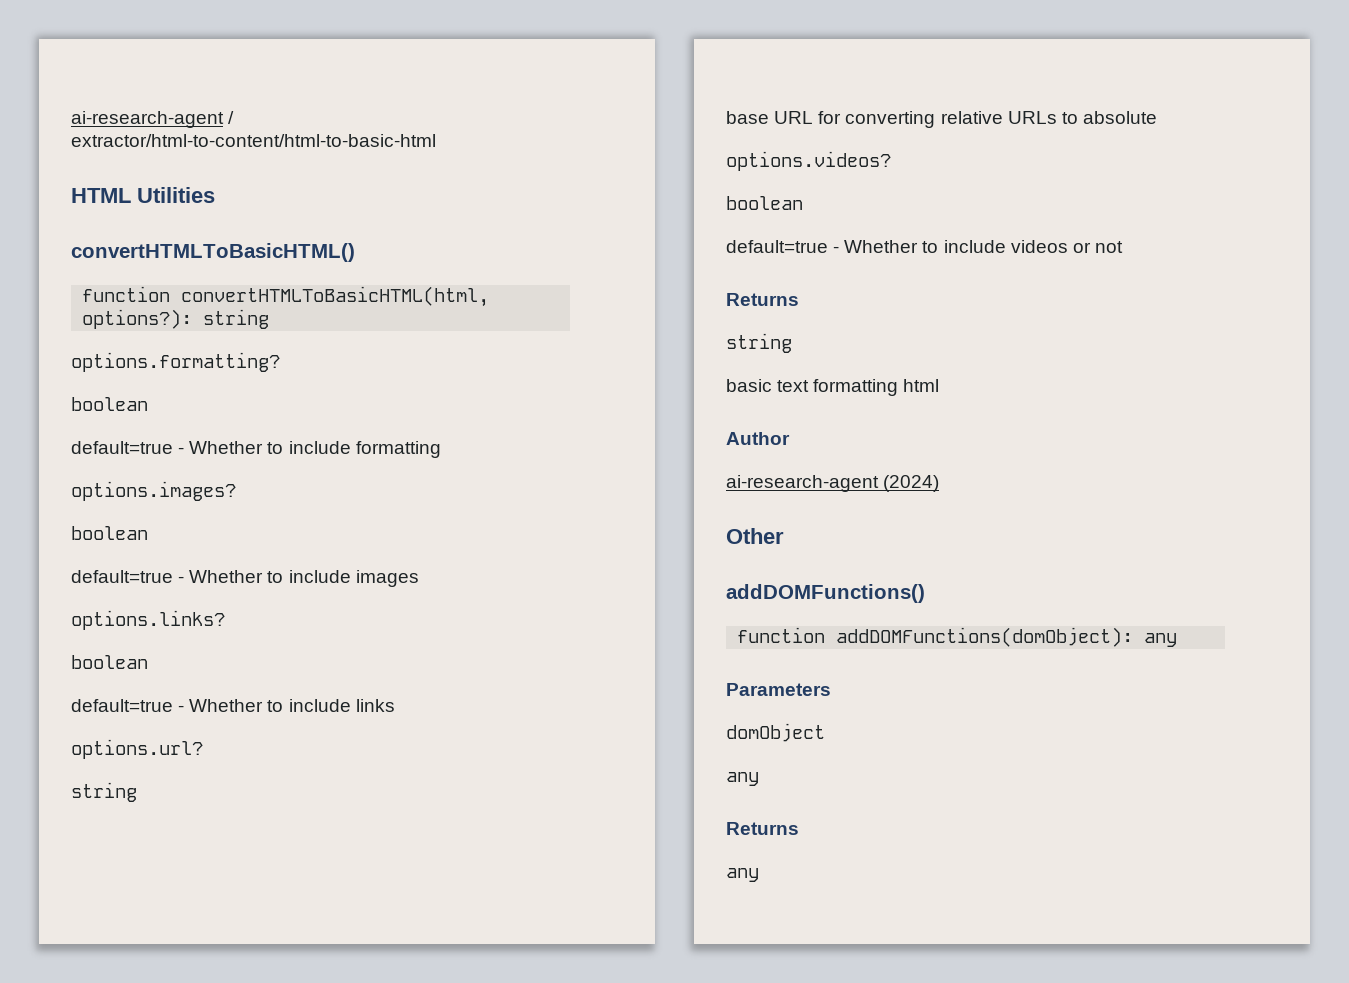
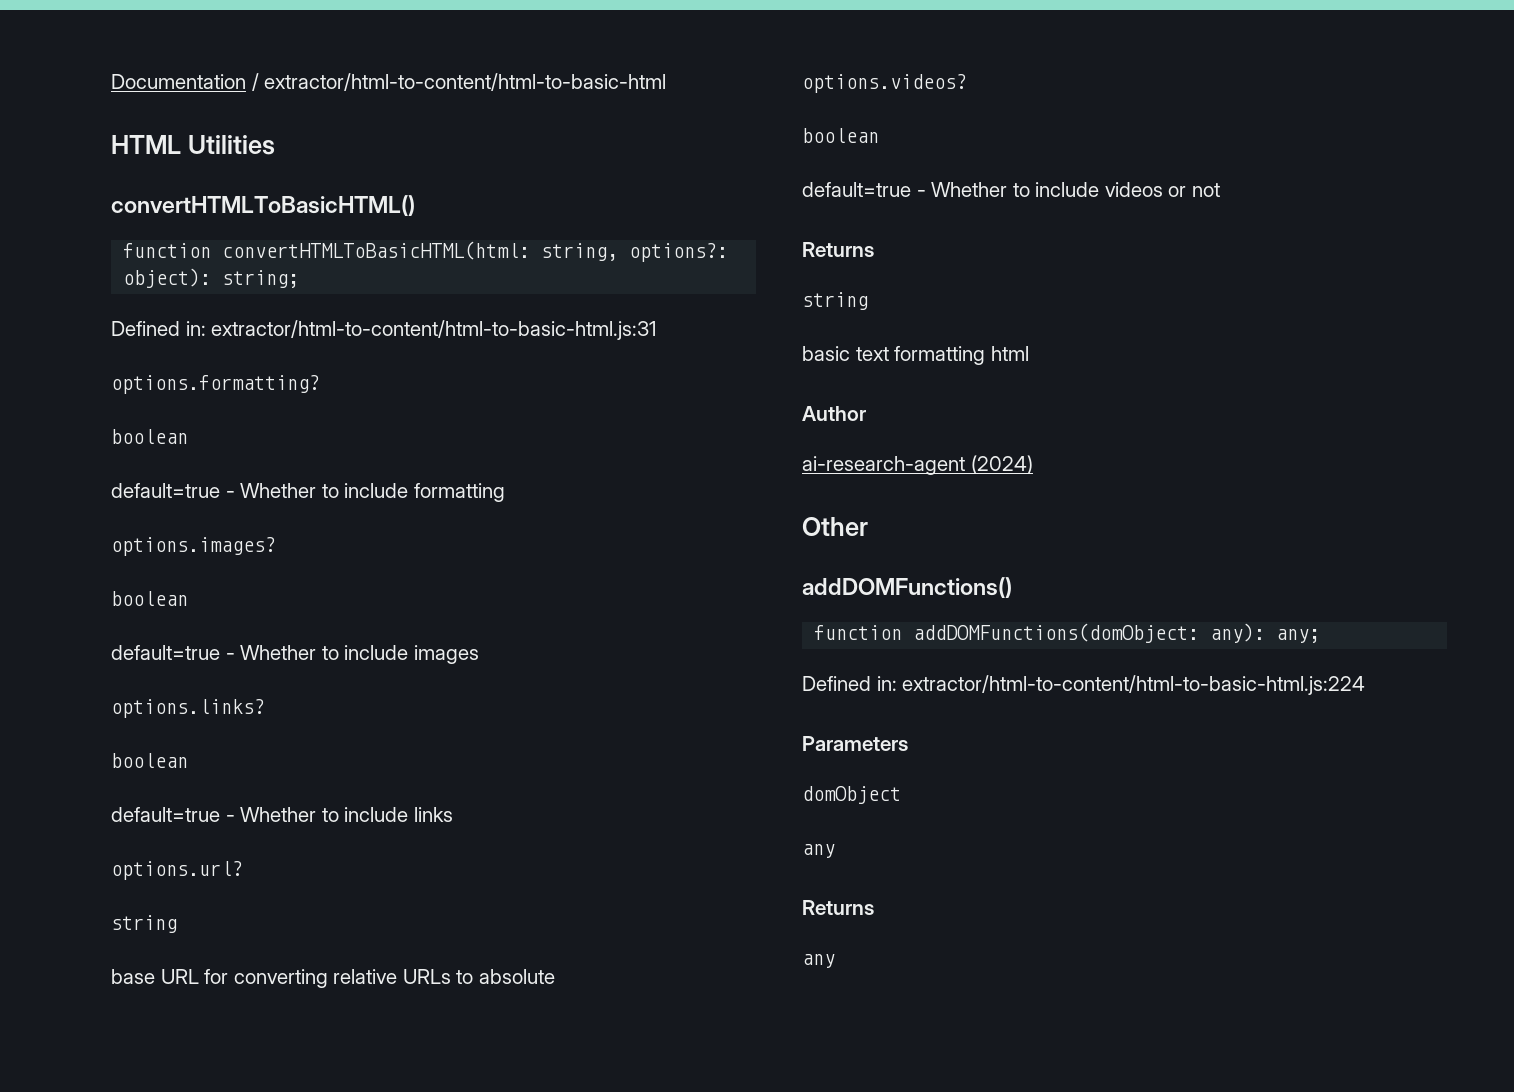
- ai-research-agent / extractor/html-to-content/html-to-basic-html
+ Documentation / extractor/html-to-content/html-to-basic-html
- function convertHTMLToBasicHTML(html, options?): string
+ function convertHTMLToBasicHTML(html: string, options?: object): string;
+ Defined in: extractor/html-to-content/html-to-basic-html.js:31
- function addDOMFunctions(domObject): any
+ function addDOMFunctions(domObject: any): any;
+ Defined in: extractor/html-to-content/html-to-basic-html.js:224

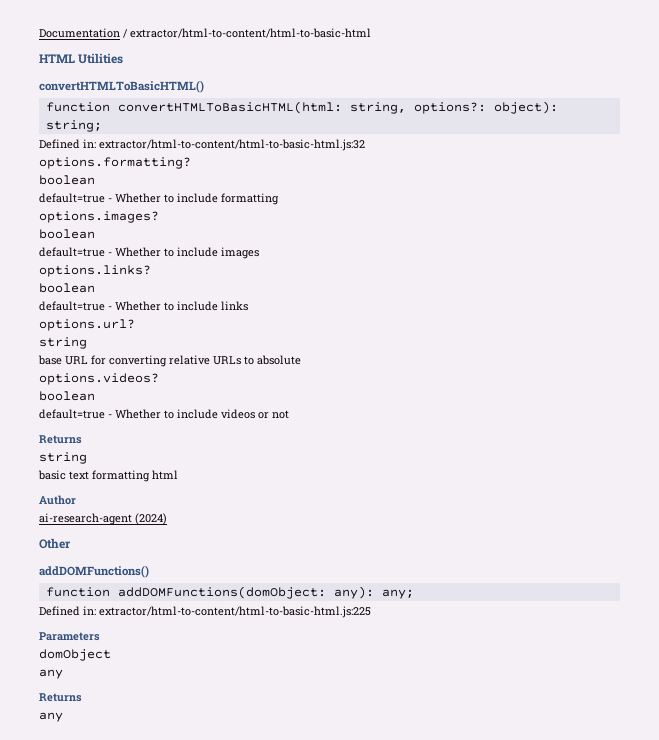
- Defined in: extractor/html-to-content/html-to-basic-html.js:31
+ Defined in: extractor/html-to-content/html-to-basic-html.js:32
- Defined in: extractor/html-to-content/html-to-basic-html.js:224
+ Defined in: extractor/html-to-content/html-to-basic-html.js:225

